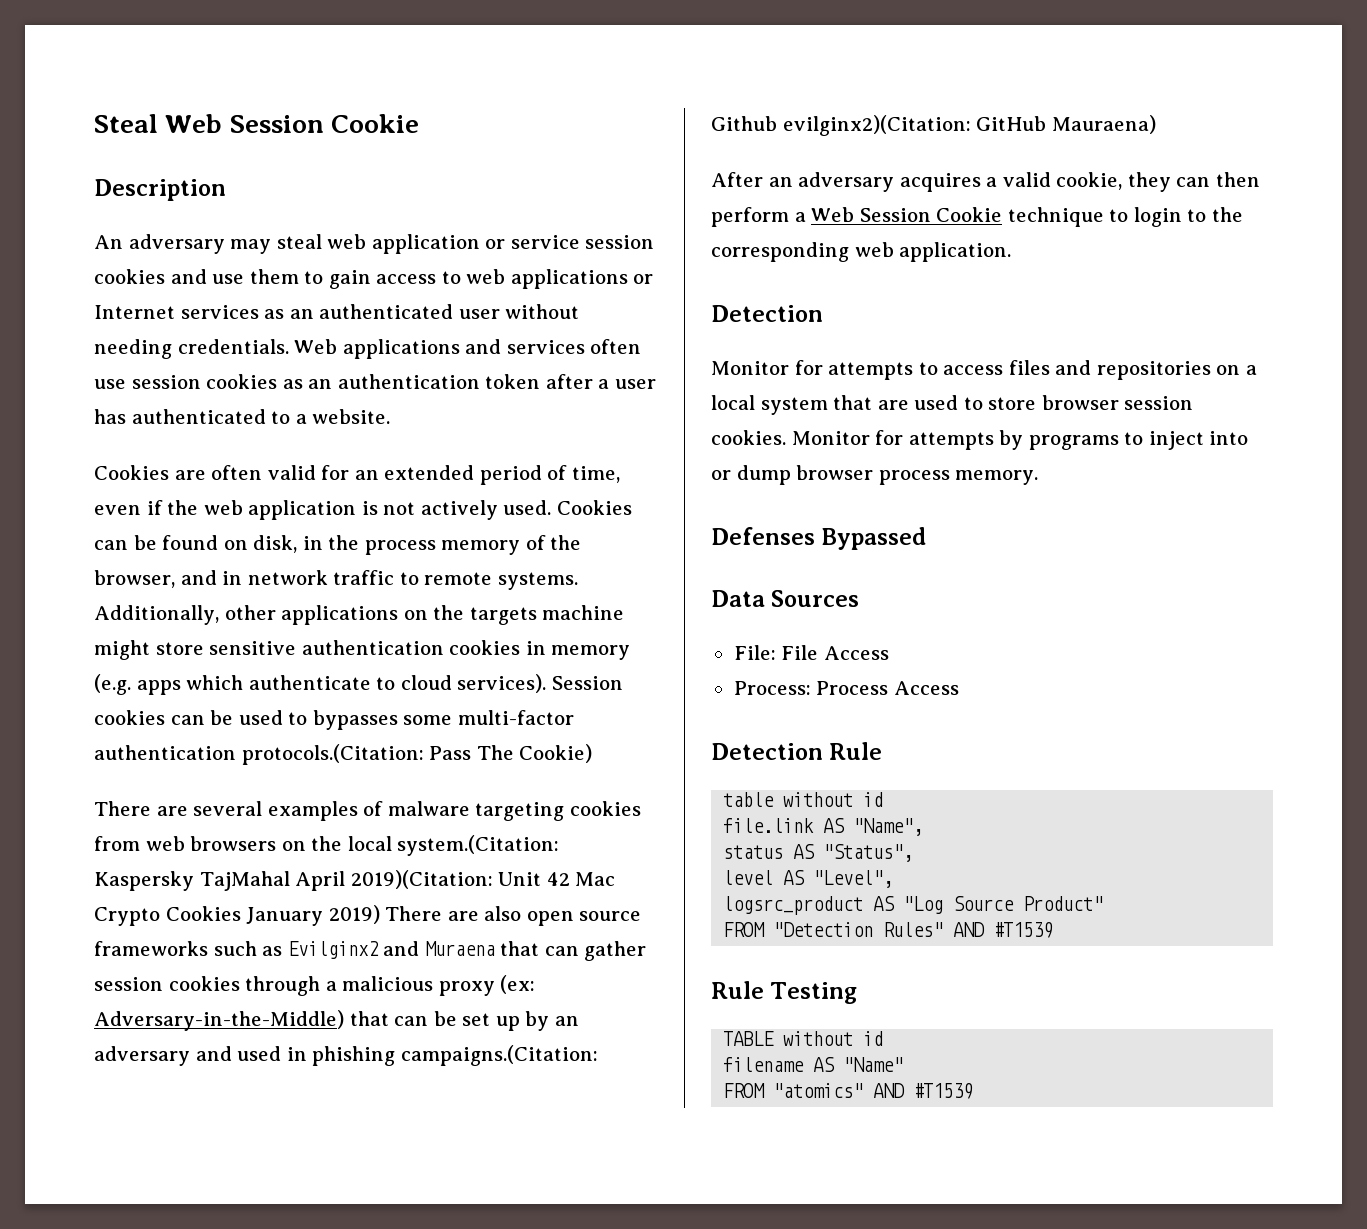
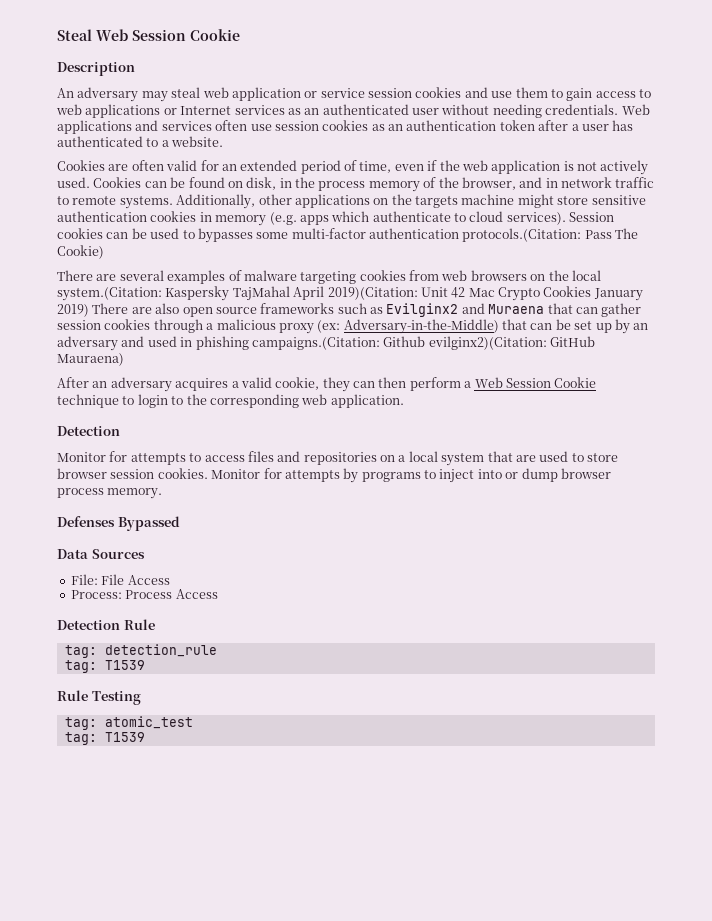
- table without id
- file.link AS "Name",
- status AS "Status",
- level AS "Level",
- logsrc_product AS "Log Source Product"
- FROM "Detection Rules" AND #T1539
+ tag: detection_rule
+ tag: T1539
  Rule Testing
- TABLE without id
- filename AS "Name"
- FROM "atomics" AND #T1539
+ tag: atomic_test
+ tag: T1539

